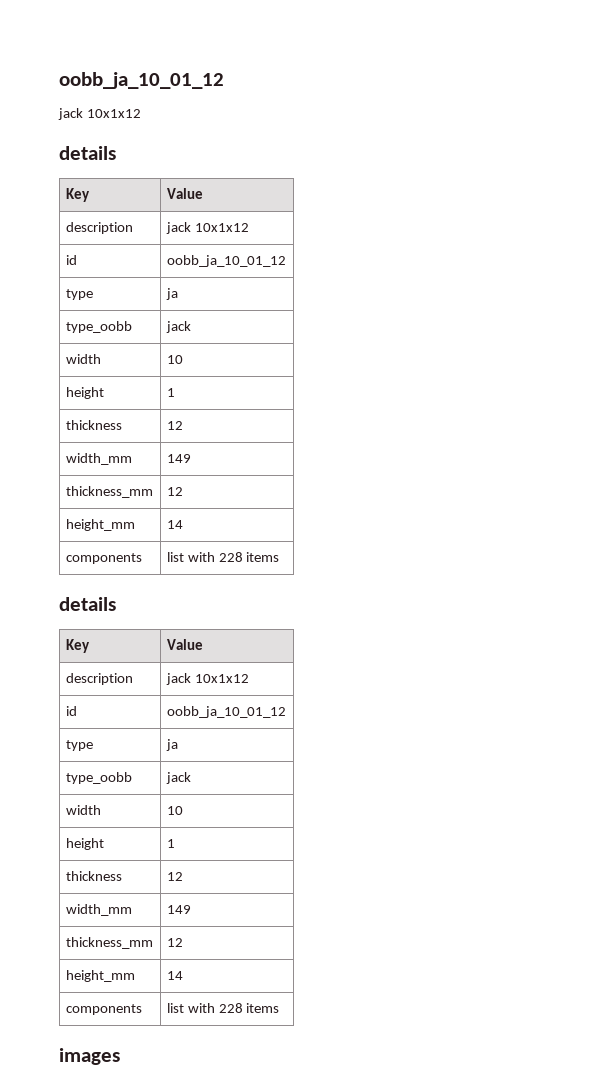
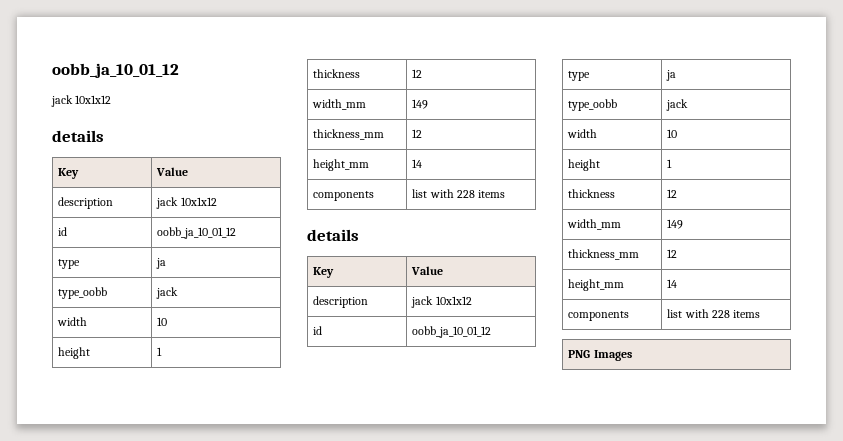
- images
+ PNG Images

